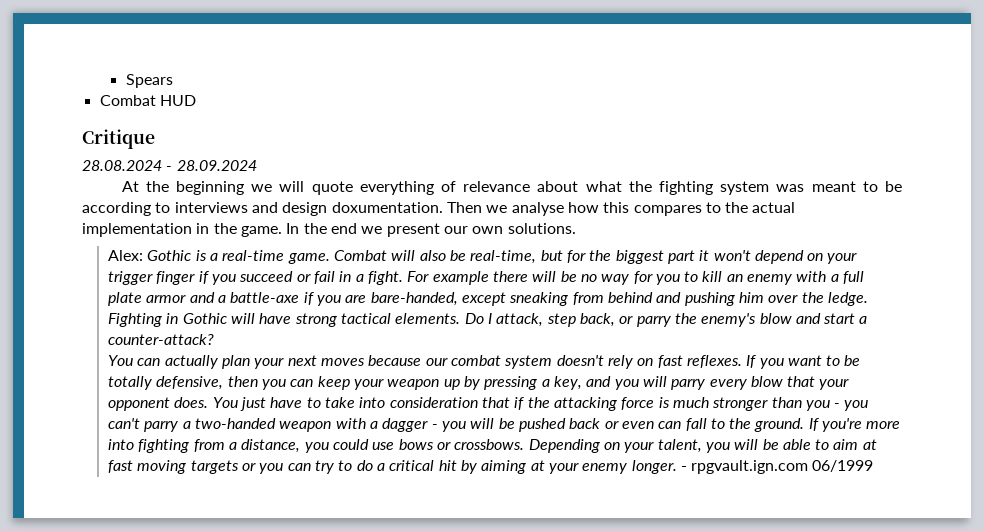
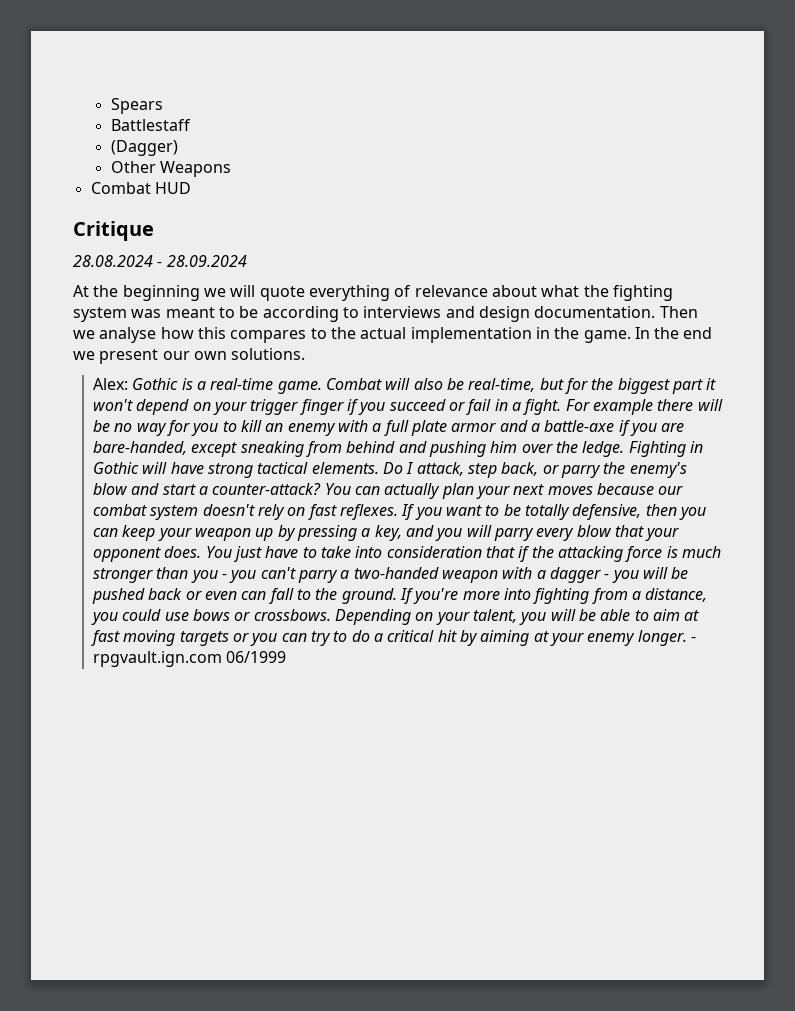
+ Battlestaff
+ (Dagger)
+ Other Weapons
- At the beginning we will quote everything of relevance about what the fighting system was meant to be according to interviews and design doxumentation.
+ At the beginning we will quote everything of relevance about what the fighting system was meant to be according to interviews and design documentation.
- Do I attack, step back, or parry the enemy's blow and start a counter-attack?
- You can actually plan your next moves because our combat system doesn't rely on fast reflexes.
+ Do I attack, step back, or parry the enemy's blow and start a counter-attack? You can actually plan your next moves because our combat system doesn't rely on fast reflexes.

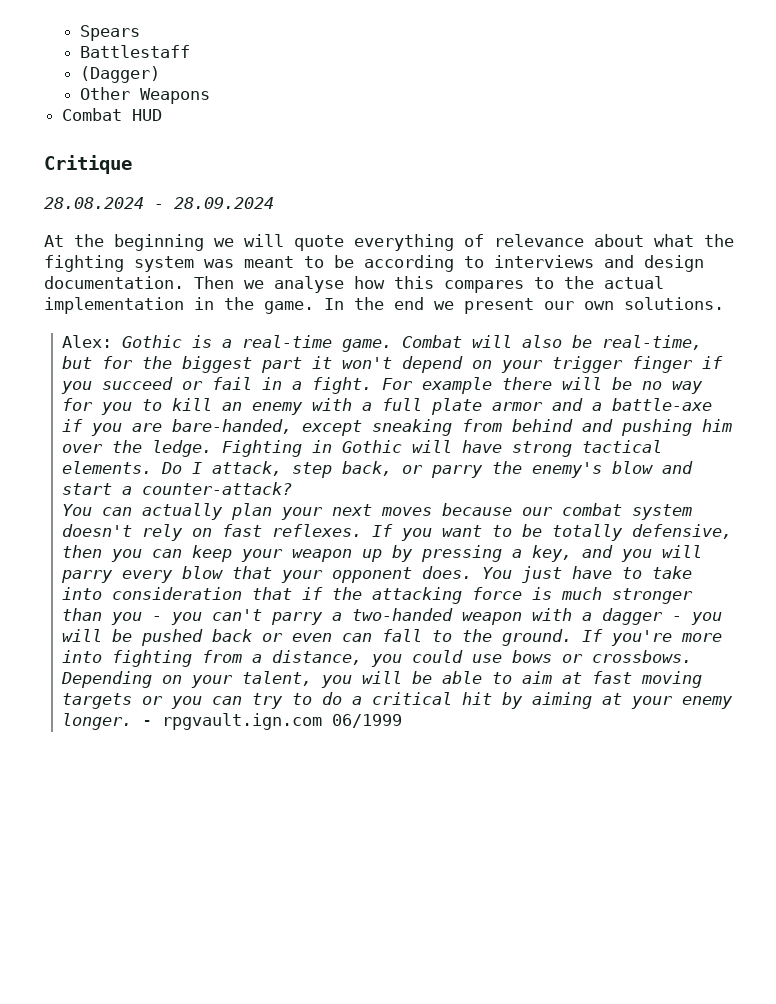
- Do I attack, step back, or parry the enemy's blow and start a counter-attack? You can actually plan your next moves because our combat system doesn't rely on fast reflexes.
+ Do I attack, step back, or parry the enemy's blow and start a counter-attack?
+ You can actually plan your next moves because our combat system doesn't rely on fast reflexes.

